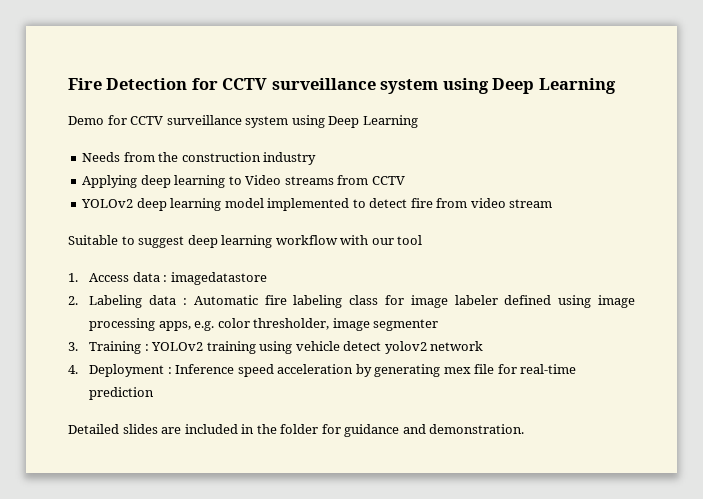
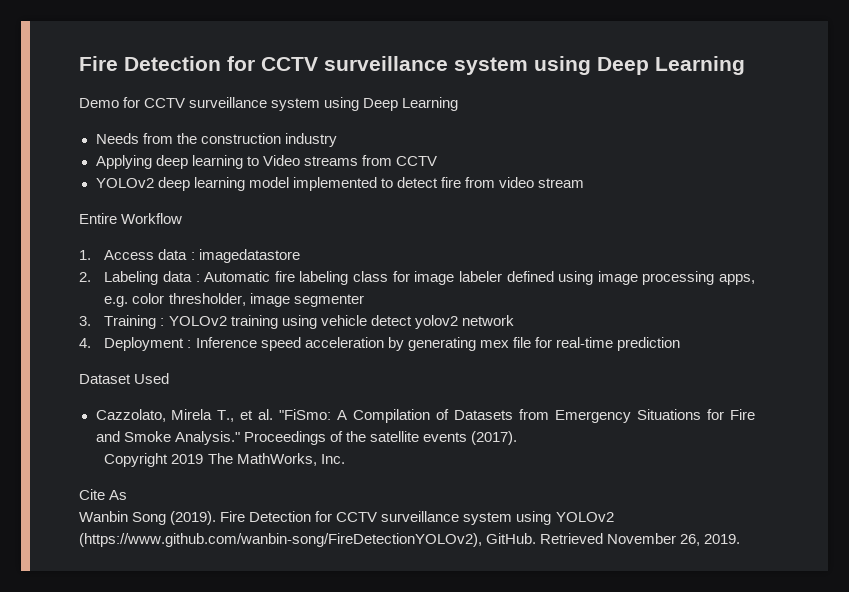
- Suitable to suggest deep learning workflow with our tool
+ Entire Workflow
- Detailed slides are included in the folder for guidance and demonstration.
+ Dataset Used
+ Cazzolato, Mirela T., et al. "FiSmo: A Compilation of Datasets from Emergency Situations for Fire and Smoke Analysis." Proceedings of the satellite events (2017).
+ Copyright 2019 The MathWorks, Inc.
+ Cite As
+ Wanbin Song (2019). Fire Detection for CCTV surveillance system using YOLOv2 (https://www.github.com/wanbin-song/FireDetectionYOLOv2), GitHub. Retrieved November 26, 2019.

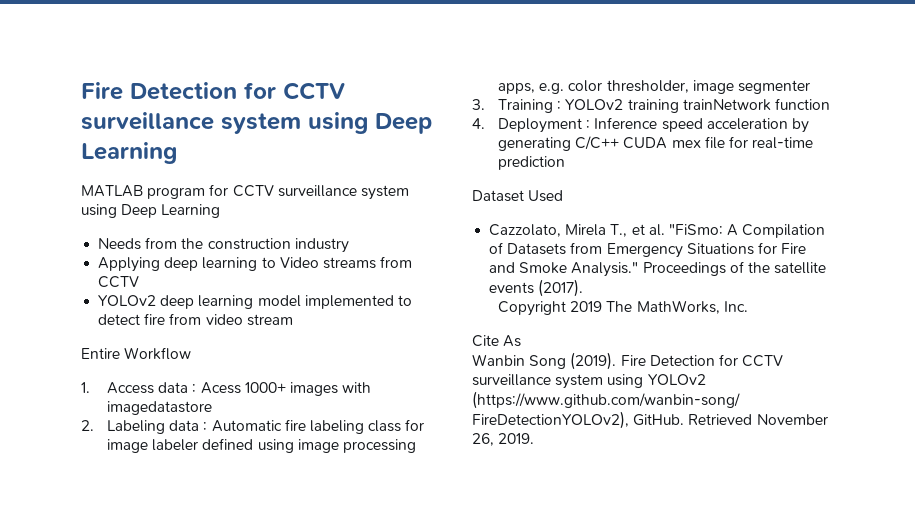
- Demo for CCTV surveillance system using Deep Learning
+ MATLAB program for CCTV surveillance system using Deep Learning
- 1. Access data : imagedatastore
+ 1. Access data : Acess 1000+ images with imagedatastore
- 3. Training : YOLOv2 training using vehicle detect yolov2 network
+ 3. Training : YOLOv2 training trainNetwork function
- 4. Deployment : Inference speed acceleration by generating mex file for real-time prediction
+ 4. Deployment : Inference speed acceleration by generating C/C++ CUDA mex file for real-time prediction

